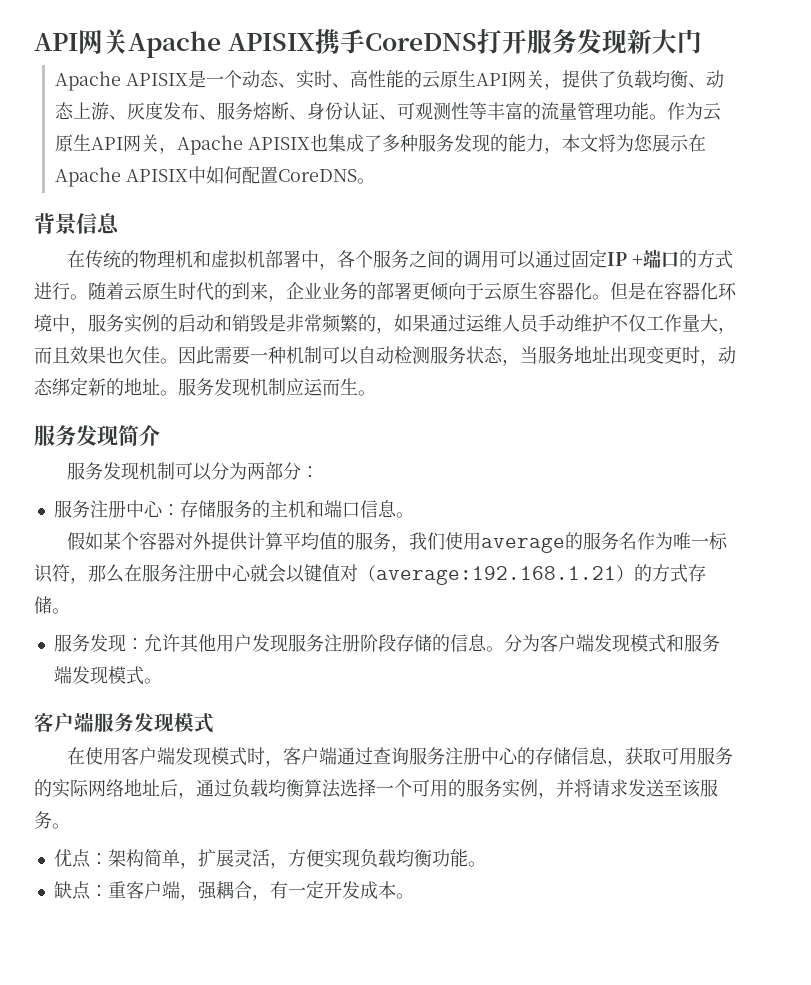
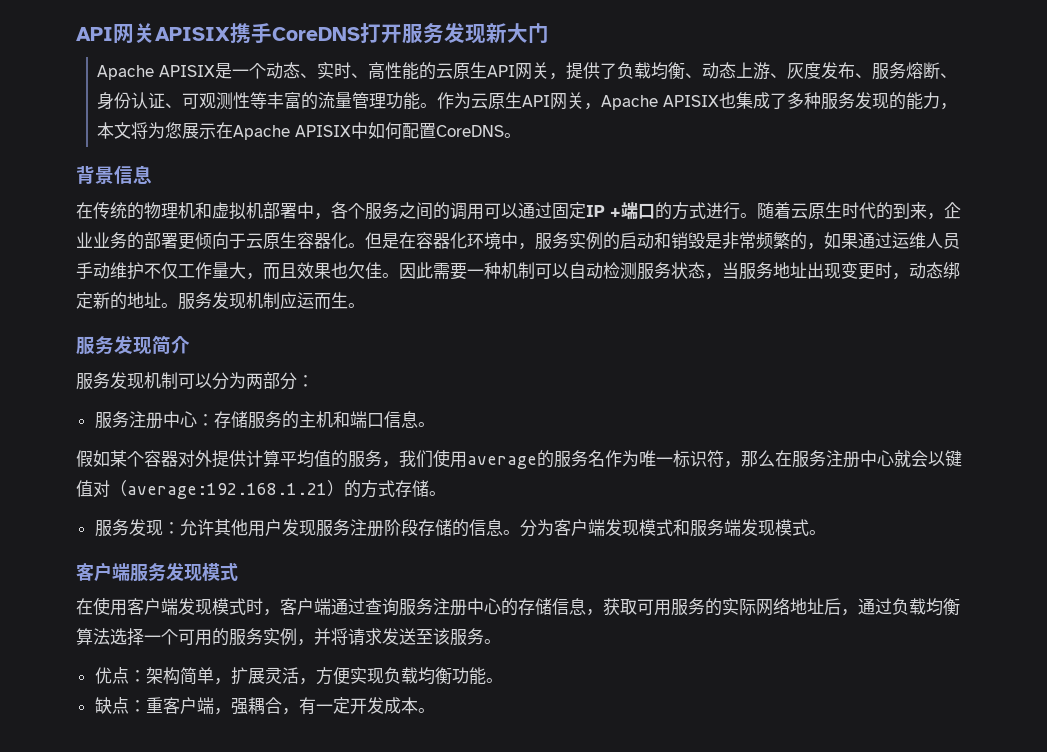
- API网关Apache APISIX携手CoreDNS打开服务发现新大门
+ API网关APISIX携手CoreDNS打开服务发现新大门

